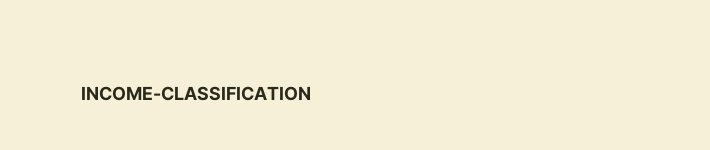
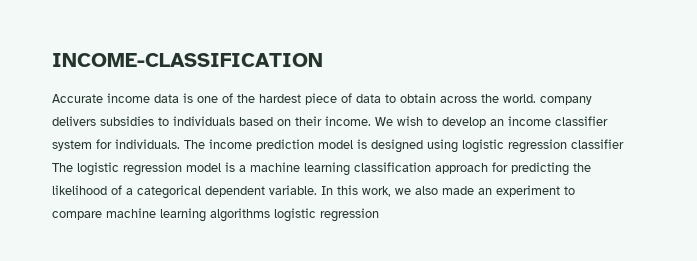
+ Accurate income data is one of the hardest piece of data to obtain across the world. company delivers subsidies to individuals based on their income. We wish to develop an income classifier system for individuals. The income prediction model is designed using logistic regression classifier The logistic regression model is a machine learning classification approach for predicting the likelihood of a categorical dependent variable. In this work, we also made an experiment to compare machine learning algorithms logistic regression

